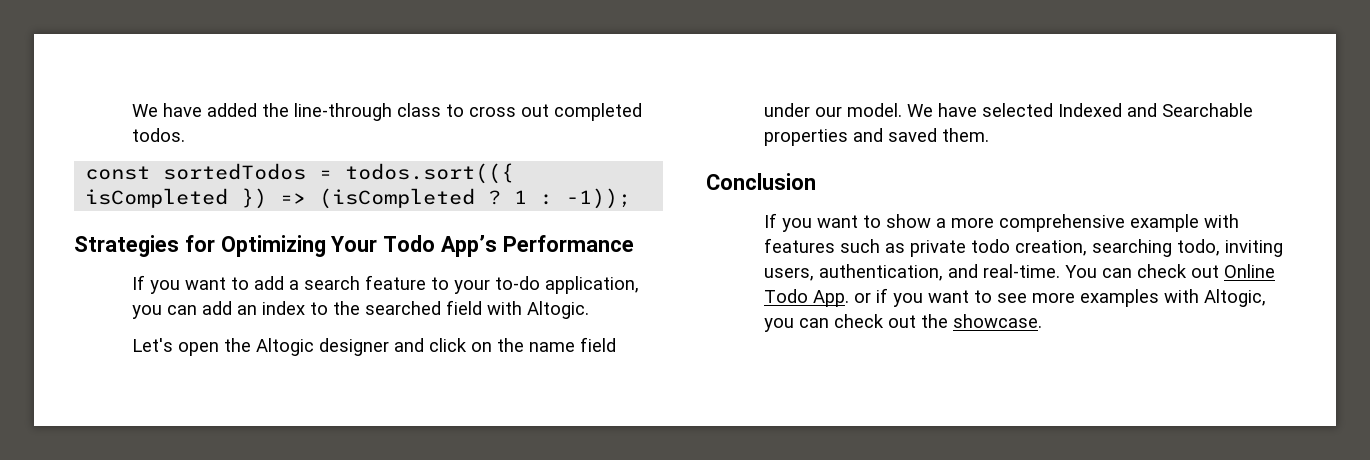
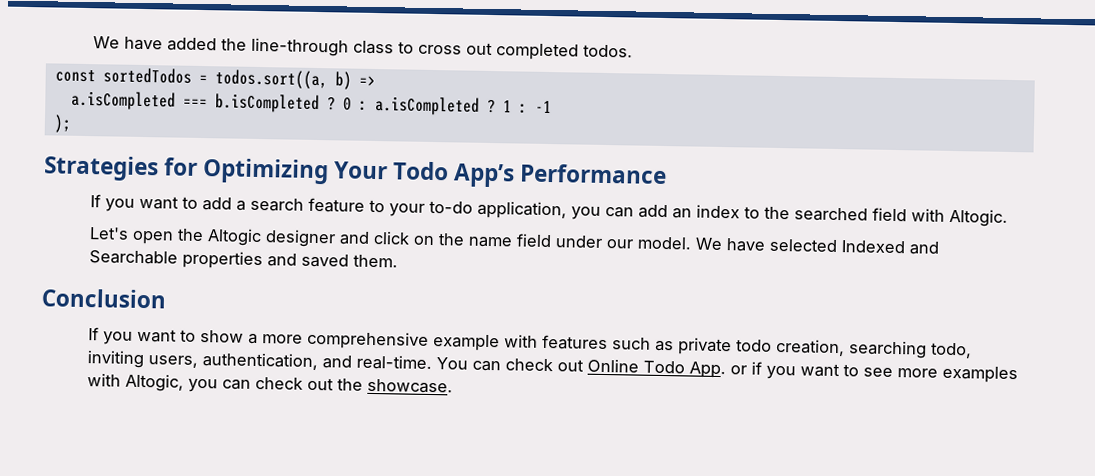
- const sortedTodos = todos.sort(({ isCompleted }) => (isCompleted ?
+ const sortedTodos = todos.sort((a, b) =>
+ a.isCompleted === b.isCompleted ? 0 : a.isCompleted ?
- 1 : -1));
+ 1 : -1
+ );

